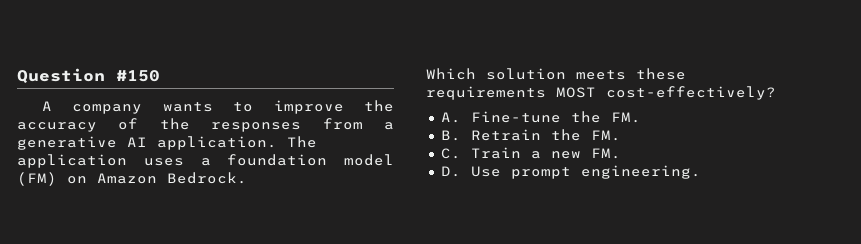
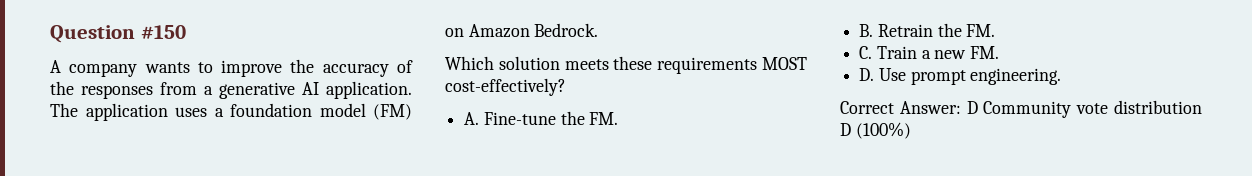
+ Correct Answer: D Community vote distribution D (100%)

